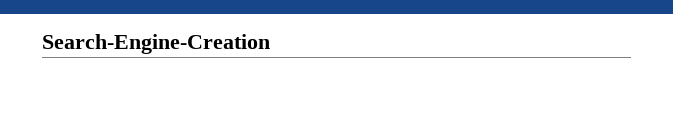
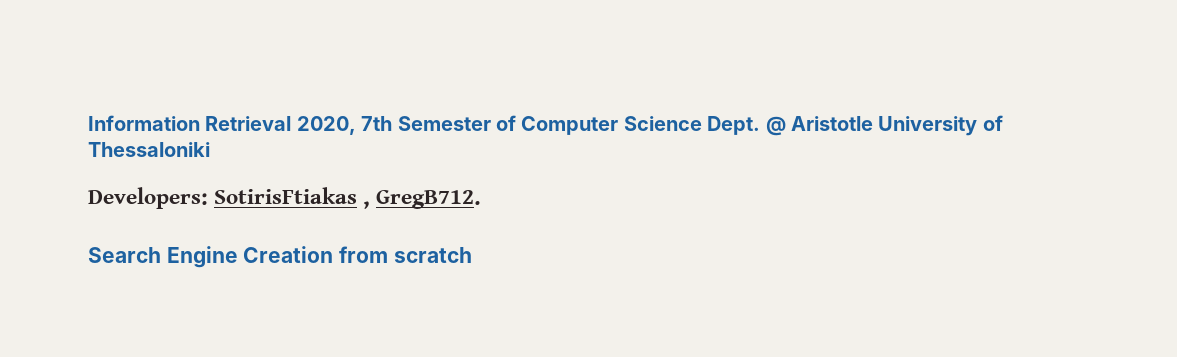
- Search-Engine-Creation
+ Information Retrieval 2020, 7th Semester of Computer Science Dept. @ Aristotle University of Thessaloniki
+ Developers: SotirisFtiakas , GregB712.
+ Search Engine Creation from scratch

